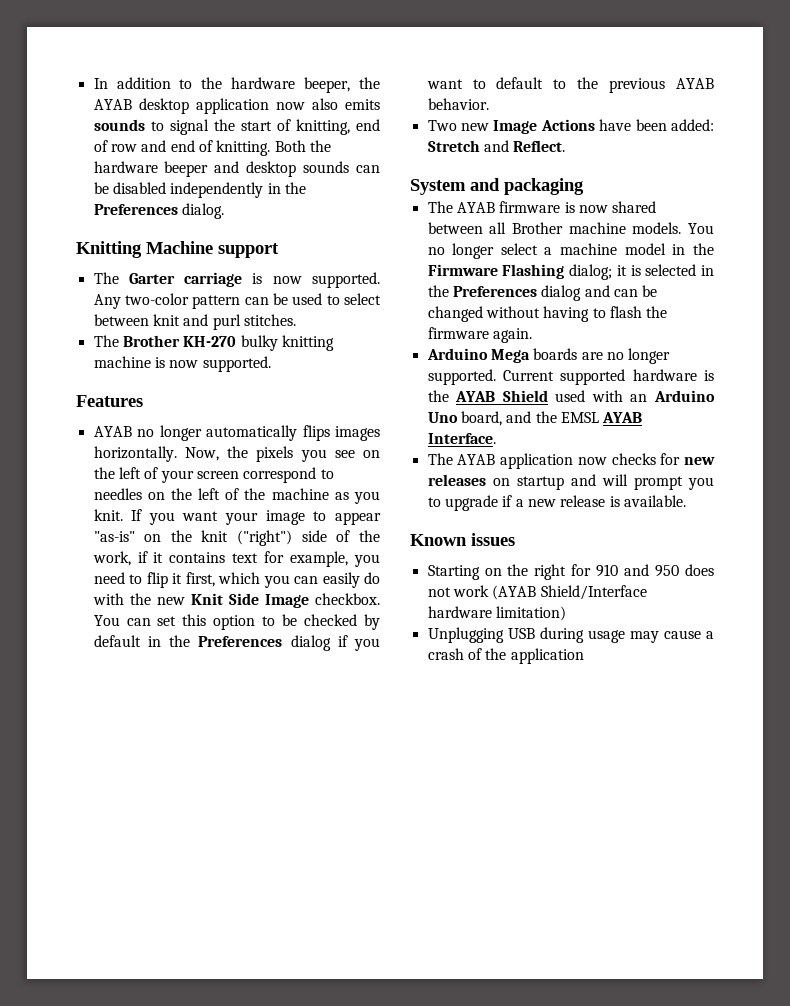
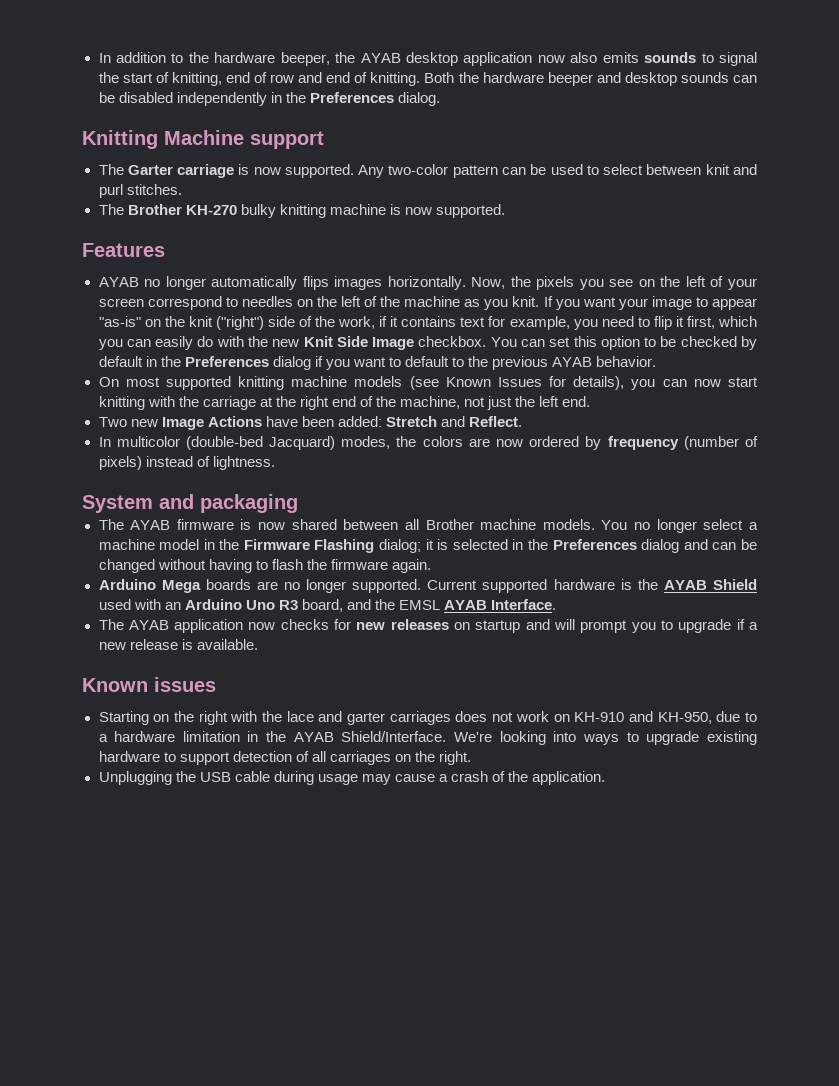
+ On most supported knitting machine models (see Known Issues for details), you can now start knitting with the carriage at the right end of the machine, not just the left end.
+ In multicolor (double-bed Jacquard) modes, the colors are now ordered by frequency (number of pixels) instead of lightness.
- Current supported hardware is the AYAB Shield used with an Arduino Uno board, and the EMSL AYAB Interface.
+ Current supported hardware is the AYAB Shield used with an Arduino Uno R3 board, and the EMSL AYAB Interface.
- Starting on the right for 910 and 950 does not work (AYAB Shield/Interface hardware limitation)
- Unplugging USB during usage may cause a crash of the application
+ Starting on the right with the lace and garter carriages does not work on KH-910 and KH-950, due to a hardware limitation in the AYAB Shield/Interface. We're looking into ways to upgrade existing hardware to support detection of all carriages on the right.
+ Unplugging the USB cable during usage may cause a crash of the application.

